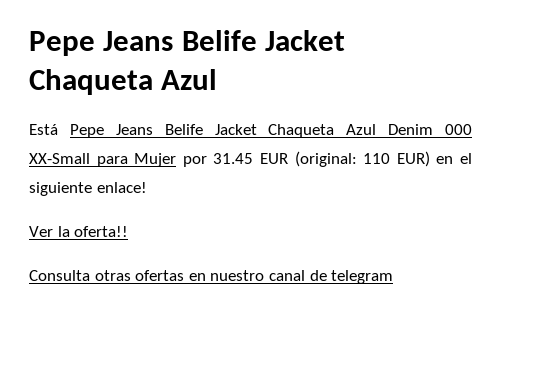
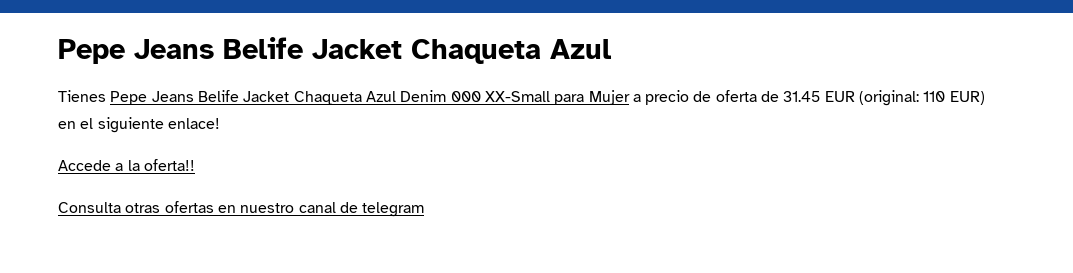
- Está Pepe Jeans Belife Jacket Chaqueta Azul Denim 000 XX-Small para Mujer por 31.45 EUR (original: 110 EUR) en el siguiente enlace!
+ Tienes Pepe Jeans Belife Jacket Chaqueta Azul Denim 000 XX-Small para Mujer a precio de oferta de 31.45 EUR (original: 110 EUR) en el siguiente enlace!
- Ver la oferta!!
+ Accede a la oferta!!

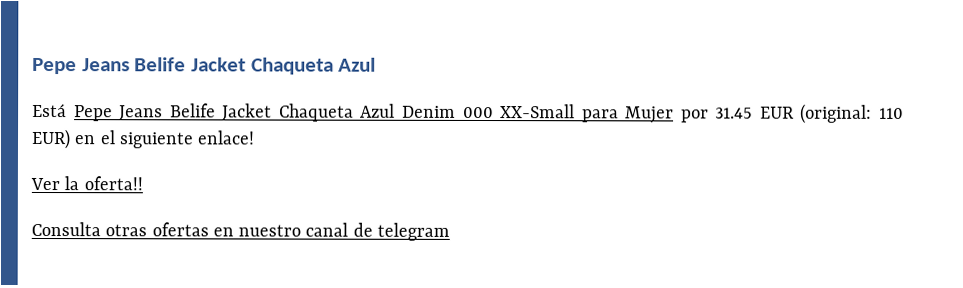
- Tienes Pepe Jeans Belife Jacket Chaqueta Azul Denim 000 XX-Small para Mujer a precio de oferta de 31.45 EUR (original: 110 EUR) en el siguiente enlace!
+ Está Pepe Jeans Belife Jacket Chaqueta Azul Denim 000 XX-Small para Mujer por 31.45 EUR (original: 110 EUR) en el siguiente enlace!
- Accede a la oferta!!
+ Ver la oferta!!

